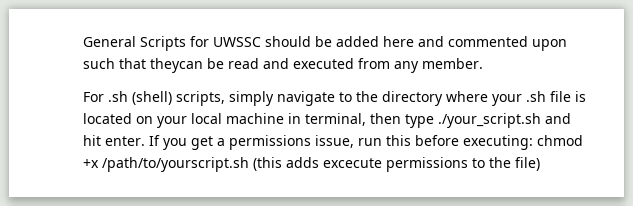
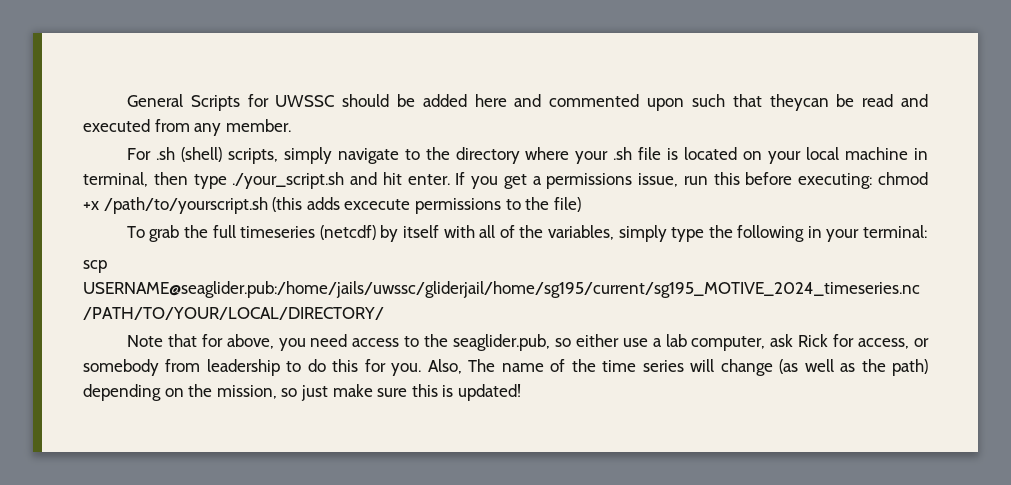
+ To grab the full timeseries (netcdf) by itself with all of the variables, simply type the following in your terminal:
+ scp USERNAME@seaglider.pub:/home/jails/uwssc/gliderjail/home/sg195/current/sg195_MOTIVE_2024_timeseries.nc /PATH/TO/YOUR/LOCAL/DIRECTORY/
+ Note that for above, you need access to the seaglider.pub, so either use a lab computer, ask Rick for access, or somebody from leadership to do this for you. Also, The name of the time series will change (as well as the path) depending on the mission, so just make sure this is updated!

